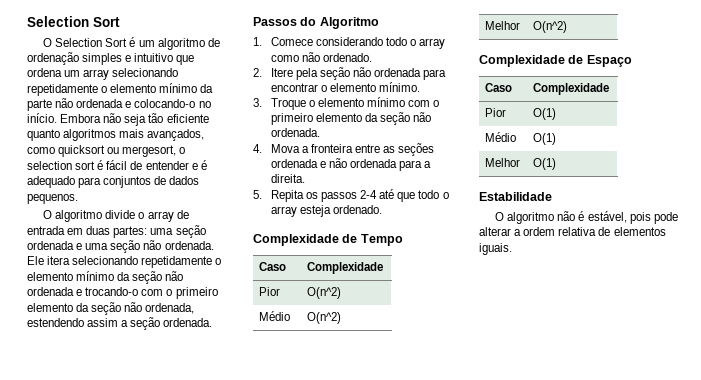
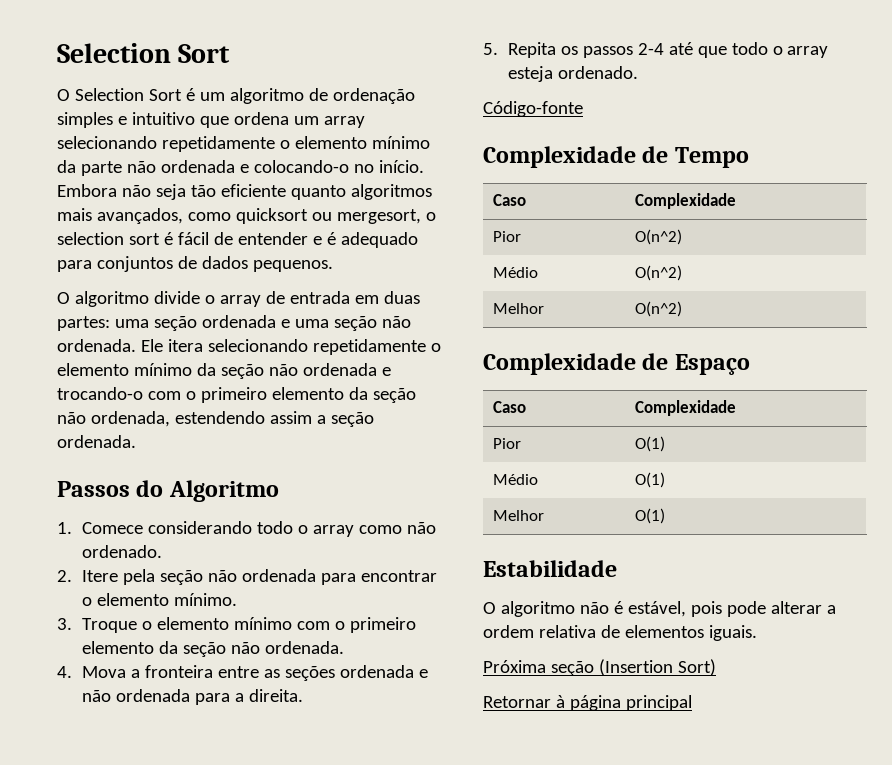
+ Código-fonte
+ Próxima seção (Insertion Sort)
+ Retornar à página principal

